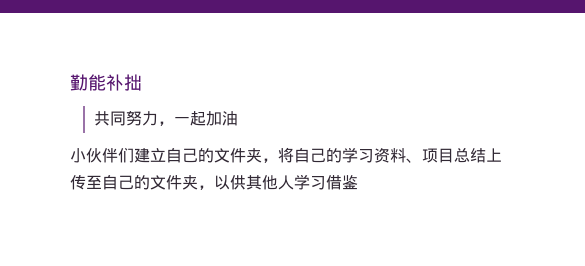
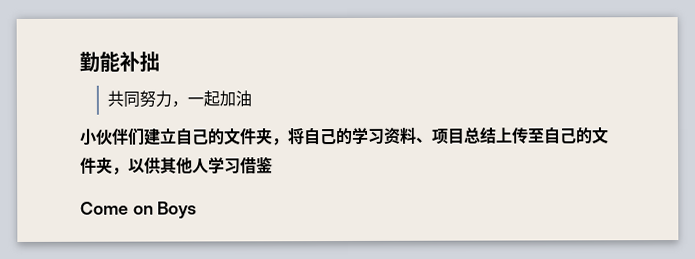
+ Come on Boys

